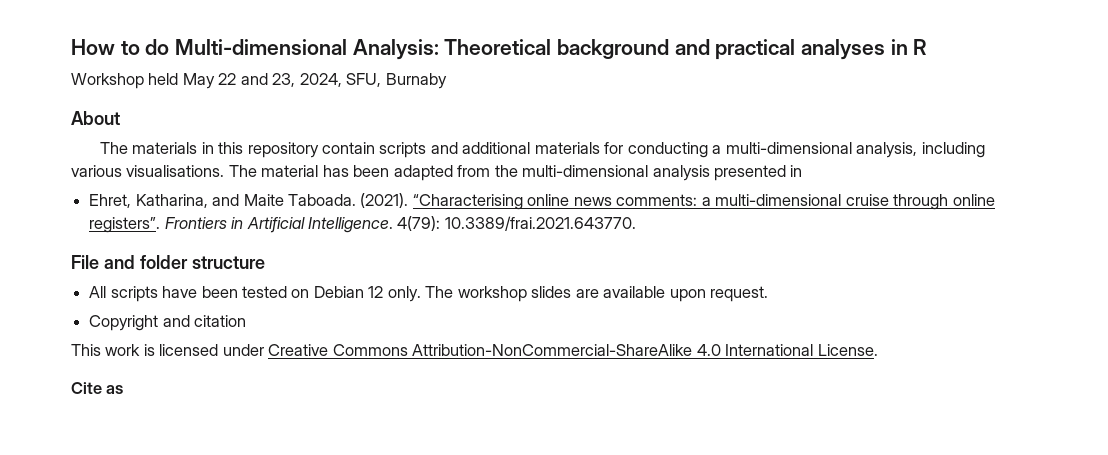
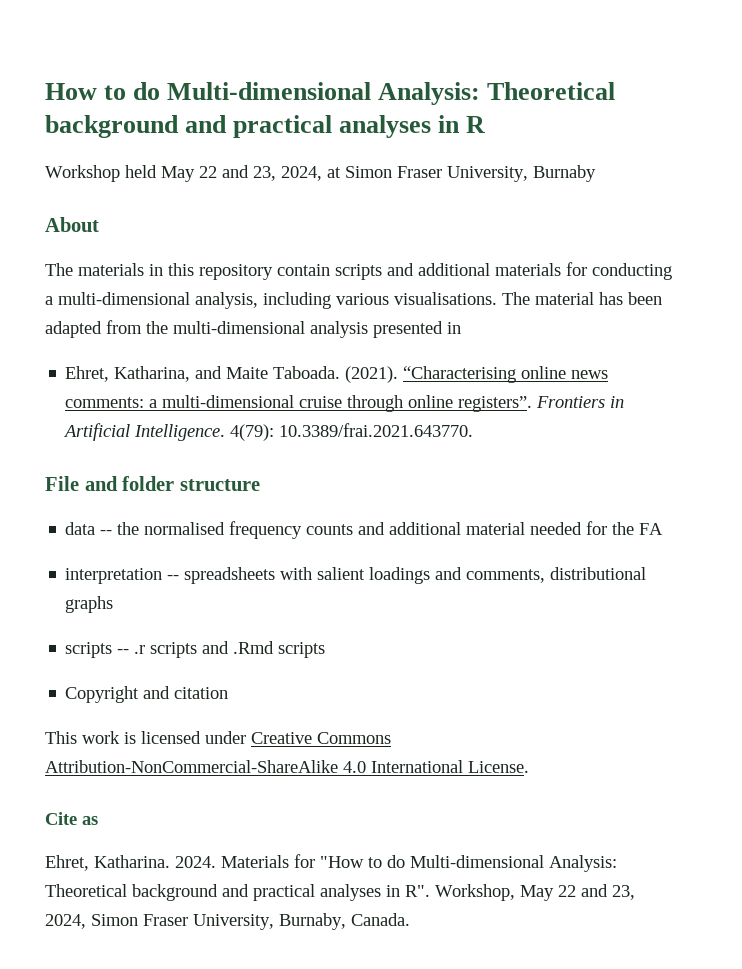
- Workshop held May 22 and 23, 2024, SFU, Burnaby
+ Workshop held May 22 and 23, 2024, at Simon Fraser University, Burnaby
- All scripts have been tested on Debian 12 only. The workshop slides are available upon request.
+ data -- the normalised frequency counts and additional material needed for the FA
+ interpretation -- spreadsheets with salient loadings and comments, distributional graphs
+ scripts -- .r scripts and .Rmd scripts
+ Ehret, Katharina. 2024. Materials for "How to do Multi-dimensional Analysis: Theoretical background and practical analyses in R". Workshop, May 22 and 23, 2024, Simon Fraser University, Burnaby, Canada.

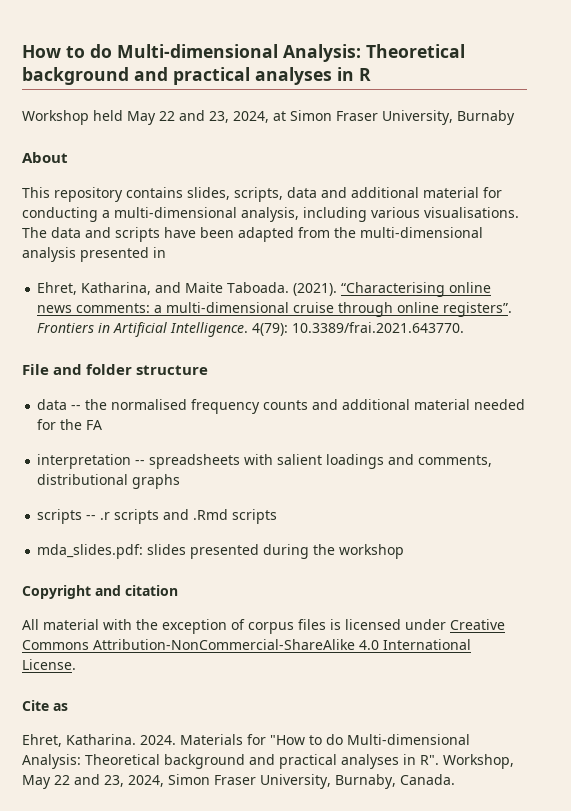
- The materials in this repository contain scripts and additional materials for conducting a multi-dimensional analysis, including various visualisations.
+ This repository contains slides, scripts, data and additional material for conducting a multi-dimensional analysis, including various visualisations.
- The material has been adapted from the multi-dimensional analysis presented in
+ The data and scripts have been adapted from the multi-dimensional analysis presented in
+ mda_slides.pdf: slides presented during the workshop
  Copyright and citation
- This work is licensed under Creative Commons Attribution-NonCommercial-ShareAlike 4.0 International License.
+ All material with the exception of corpus files is licensed under Creative Commons Attribution-NonCommercial-ShareAlike 4.0 International License.

